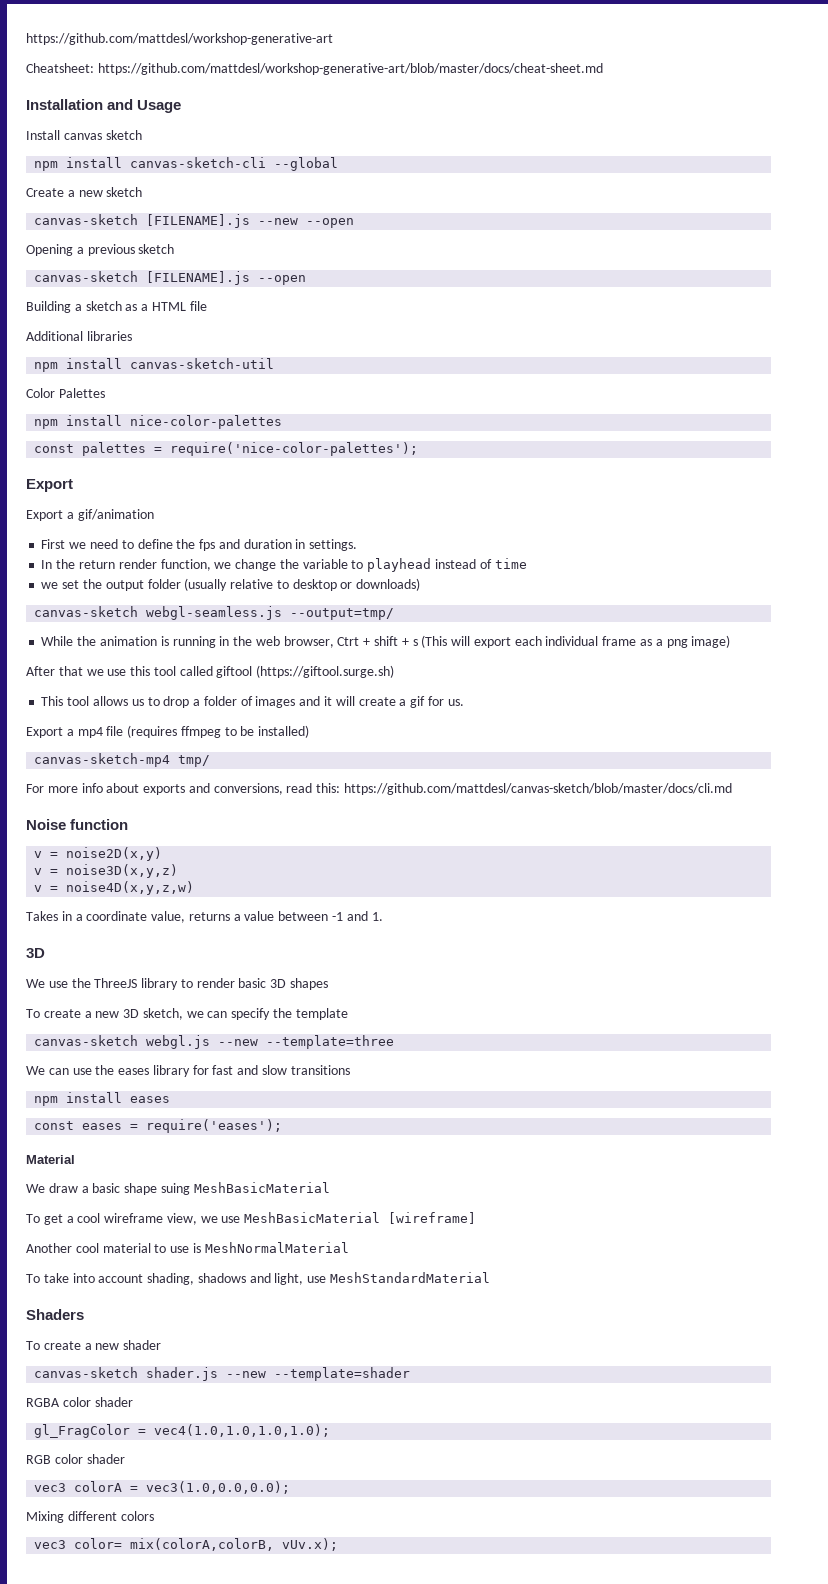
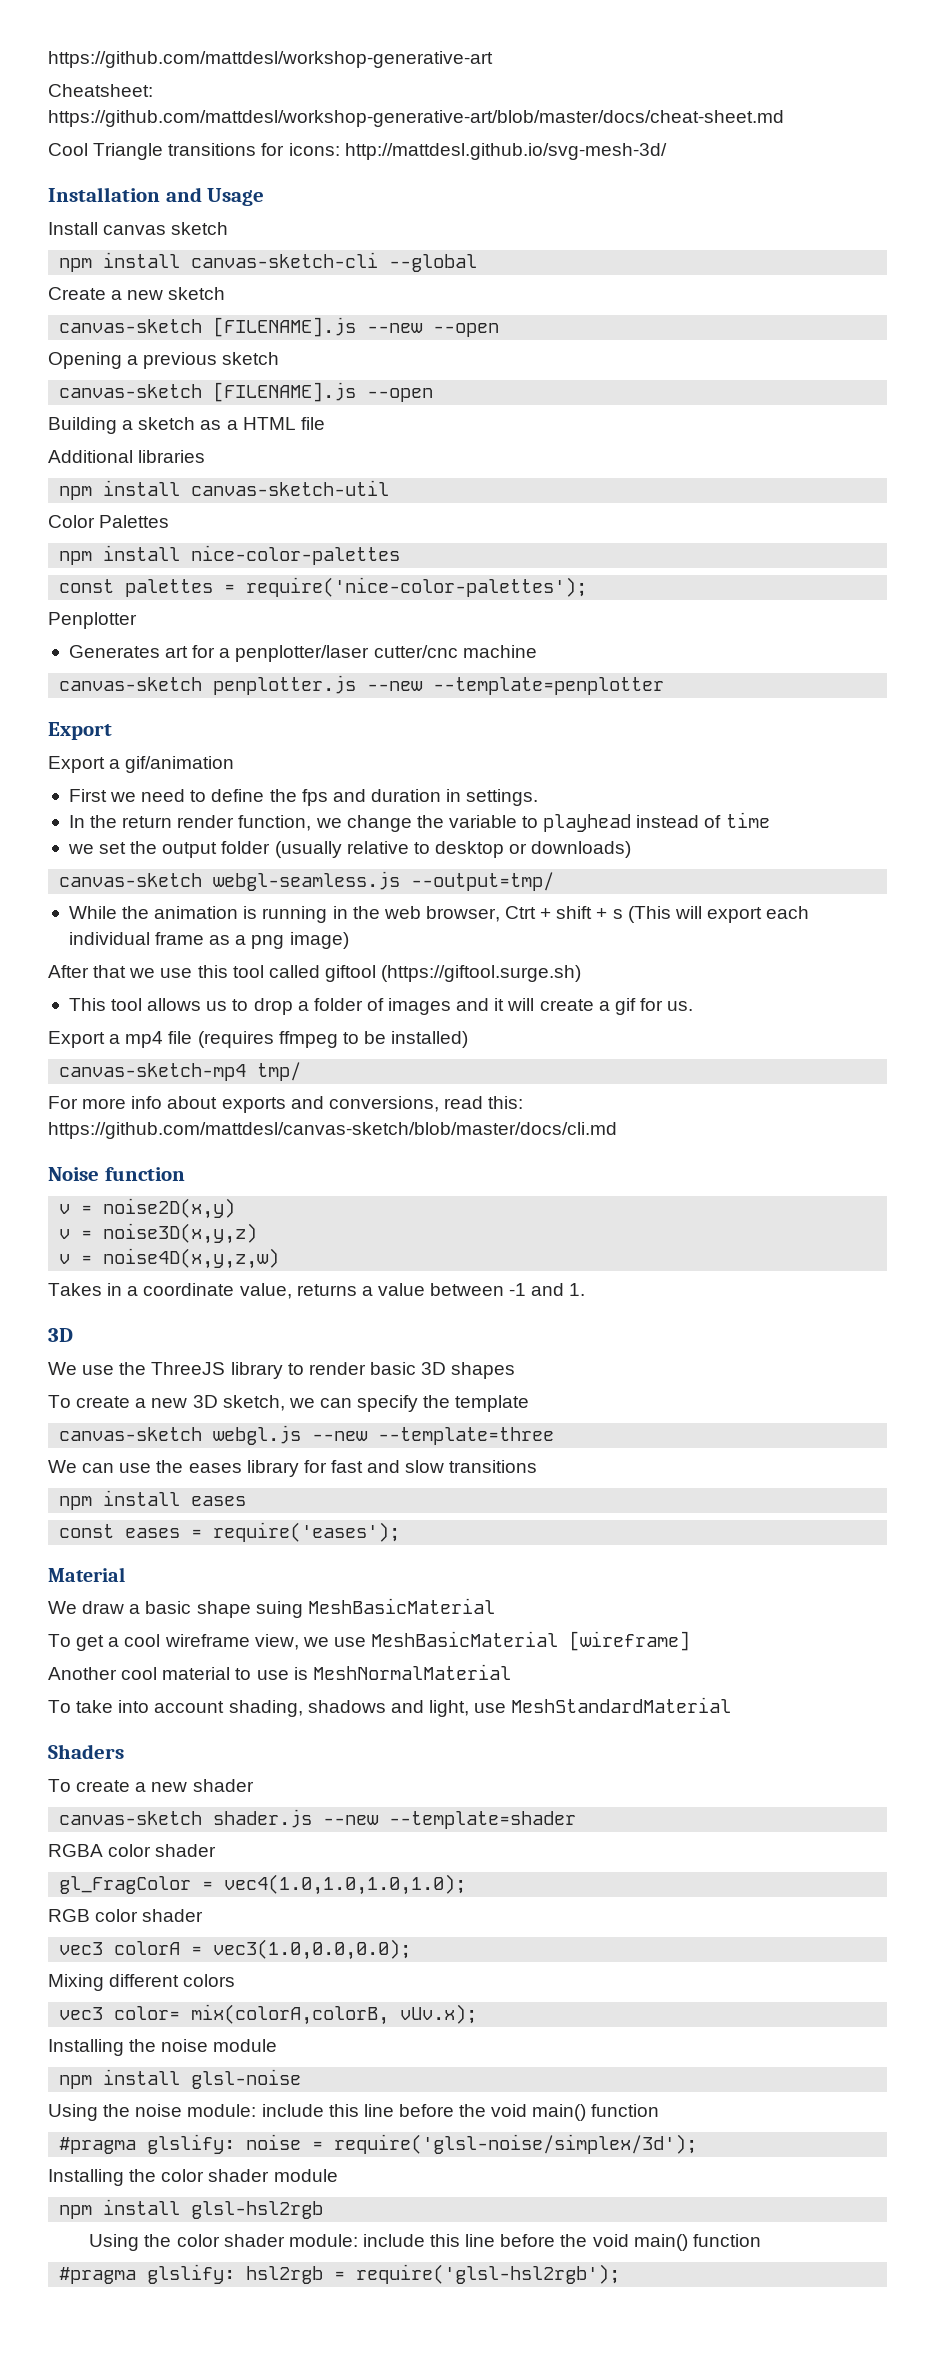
+ Cool Triangle transitions for icons: http://mattdesl.github.io/svg-mesh-3d/
+ Penplotter
+ Generates art for a penplotter/laser cutter/cnc machine
+ canvas-sketch penplotter.js --new --template=penplotter
+ Installing the noise module
+ npm install glsl-noise
+ Using the noise module: include this line before the void main() function
+ #pragma glslify: noise = require('glsl-noise/simplex/3d');
+ Installing the color shader module
+ npm install glsl-hsl2rgb
+ Using the color shader module: include this line before the void main() function
+ #pragma glslify: hsl2rgb = require('glsl-hsl2rgb');

